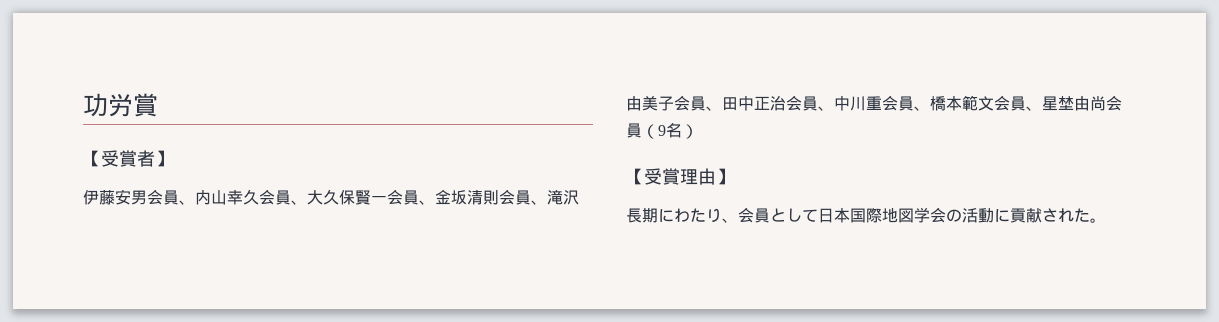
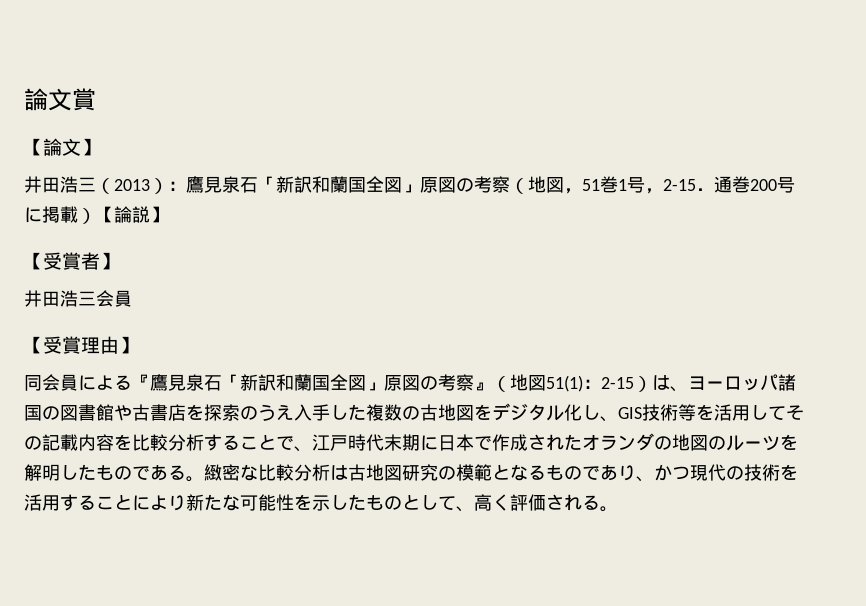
- 功労賞
+ 論文賞
+ 【論文】
+ 井田浩三（2013）：鷹見泉石「新訳和蘭国全図」原図の考察（地図，51巻1号，2-15．通巻200号に掲載）【論説】
- 伊藤安男会員、内山幸久会員、大久保賢一会員、金坂清則会員、滝沢由美子会員、田中正治会員、中川重会員、橋本範文会員、星埜由尚会員（9名）
+ 井田浩三会員
  【受賞理由】
- 長期にわたり、会員として日本国際地図学会の活動に貢献された。
+ 同会員による『鷹見泉石「新訳和蘭国全図」原図の考察』（地図51(1)：2-15）は、ヨーロッパ諸国の図書館や古書店を探索のうえ入手した複数の古地図をデジタル化し、GIS技術等を活用してその記載内容を比較分析することで、江戸時代末期に日本で作成されたオランダの地図のルーツを解明したものである。緻密な比較分析は古地図研究の模範となるものであり、かつ現代の技術を活用することにより新たな可能性を示したものとして、高く評価される。

